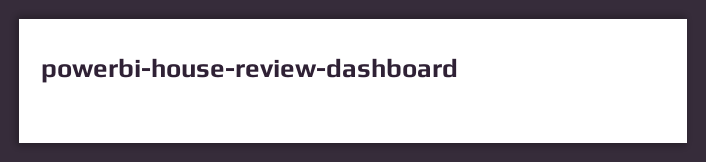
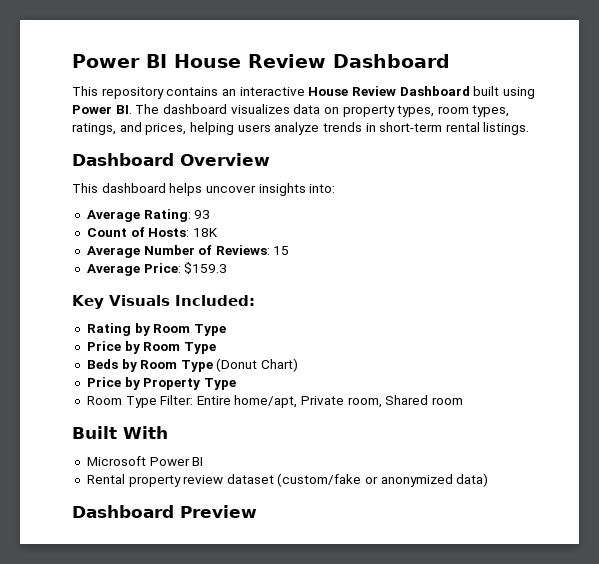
- powerbi-house-review-dashboard
+ Power BI House Review Dashboard
+ This repository contains an interactive House Review Dashboard built using Power BI. The dashboard visualizes data on property types, room types, ratings, and prices, helping users analyze trends in short-term rental listings.
+ Dashboard Overview
+ This dashboard helps uncover insights into:
+ Average Rating: 93
+ Count of Hosts: 18K
+ Average Number of Reviews: 15
+ Average Price: $159.3
+ Key Visuals Included:
+ Rating by Room Type
+ Price by Room Type
+ Beds by Room Type (Donut Chart)
+ Price by Property Type
+ Room Type Filter: Entire home/apt, Private room, Shared room
+ Built With
+ Microsoft Power BI
+ Rental property review dataset (custom/fake or anonymized data)
+ Dashboard Preview

